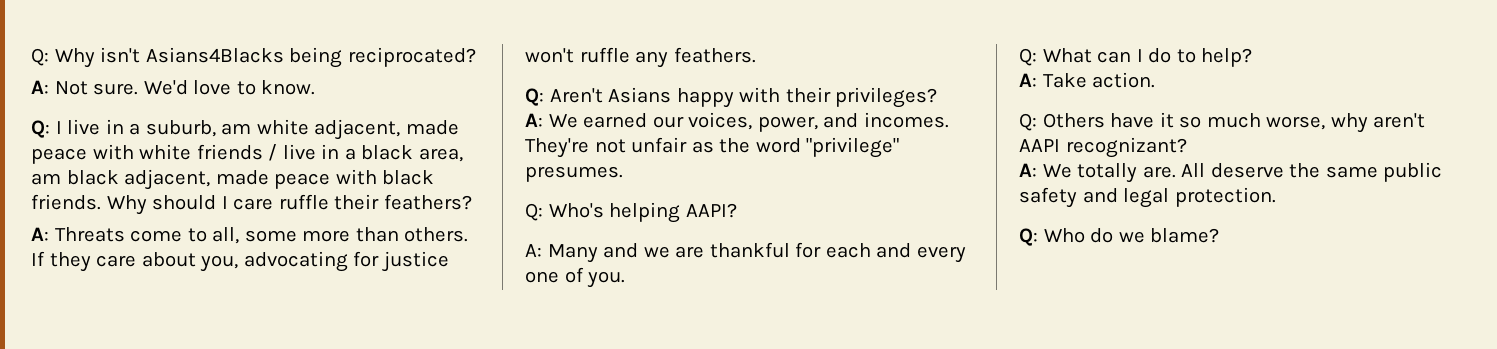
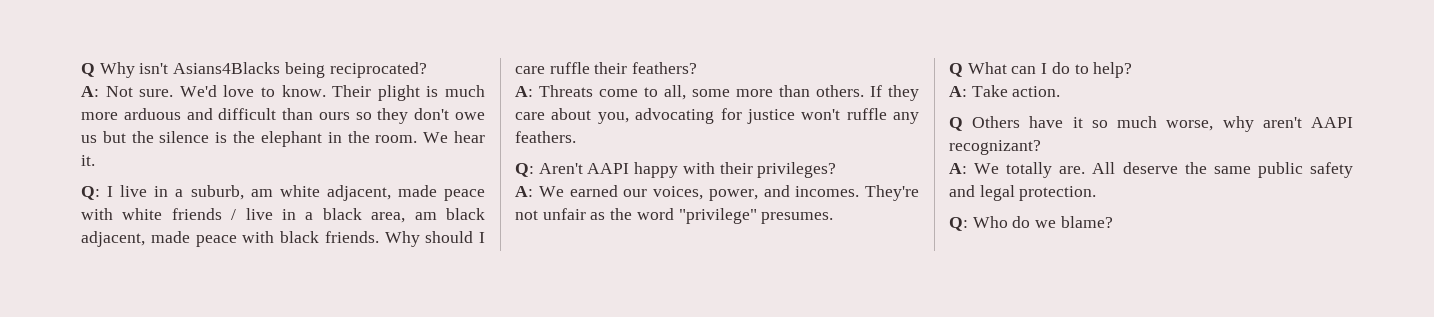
- Q: Why isn't Asians4Blacks being reciprocated?
+ Q Why isn't Asians4Blacks being reciprocated?
+ Their plight is much more arduous and difficult than ours so they don't owe us but the silence is the elephant in the room. We hear it.
- Q: Aren't Asians happy with their privileges?
+ Q: Aren't AAPI happy with their privileges?
- Q: Who's helping AAPI?
- A: Many and we are thankful for each and every one of you.
- Q: What can I do to help?
+ Q What can I do to help?
- Q: Others have it so much worse, why aren't AAPI recognizant?
+ Q Others have it so much worse, why aren't AAPI recognizant?

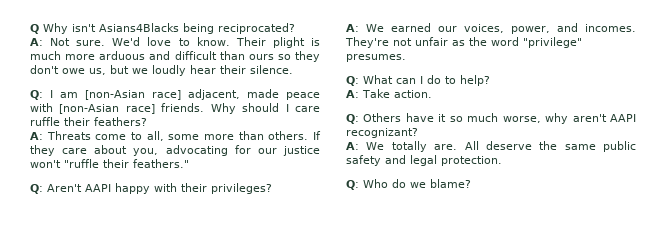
- Their plight is much more arduous and difficult than ours so they don't owe us but the silence is the elephant in the room. We hear it.
- Q: I live in a suburb, am white adjacent, made peace with white friends / live in a black area, am black adjacent, made peace with black friends.
+ Their plight is much more arduous and difficult than ours so they don't owe us, but we loudly hear their silence.
+ Q: I am [non-Asian race] adjacent, made peace with [non-Asian race] friends.
- If they care about you, advocating for justice won't ruffle any feathers.
+ If they care about you, advocating for our justice won't "ruffle their feathers."
- Q What can I do to help?
+ Q: What can I do to help?
- Q Others have it so much worse, why aren't AAPI recognizant?
+ Q: Others have it so much worse, why aren't AAPI recognizant?

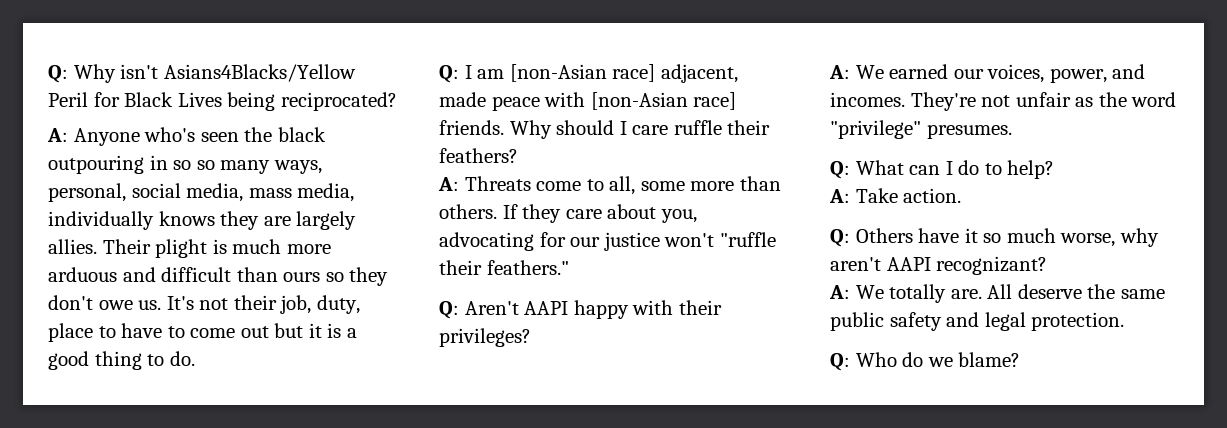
- Q Why isn't Asians4Blacks being reciprocated?
- A: Not sure. We'd love to know.
+ Q: Why isn't Asians4Blacks/Yellow Peril for Black Lives being reciprocated?
+ A: Anyone who's seen the black outpouring in so so many ways, personal, social media, mass media, individually knows they are largely allies.
- Their plight is much more arduous and difficult than ours so they don't owe us, but we loudly hear their silence.
+ Their plight is much more arduous and difficult than ours so they don't owe us. It's not their job, duty, place to have to come out but it is a good thing to do.

